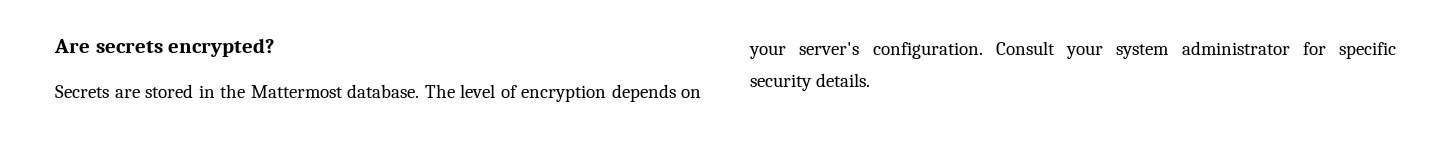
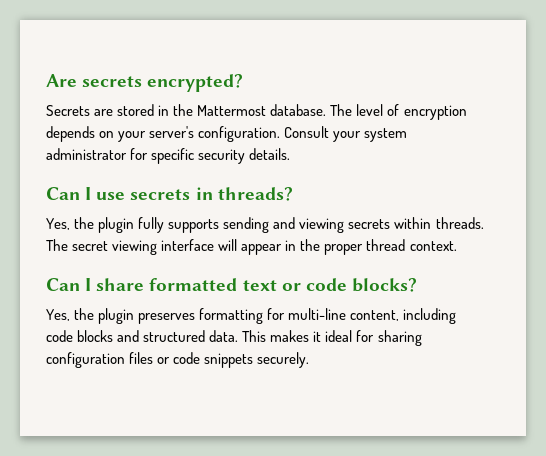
+ Can I use secrets in threads?
+ Yes, the plugin fully supports sending and viewing secrets within threads. The secret viewing interface will appear in the proper thread context.
+ Can I share formatted text or code blocks?
+ Yes, the plugin preserves formatting for multi-line content, including code blocks and structured data. This makes it ideal for sharing configuration files or code snippets securely.

